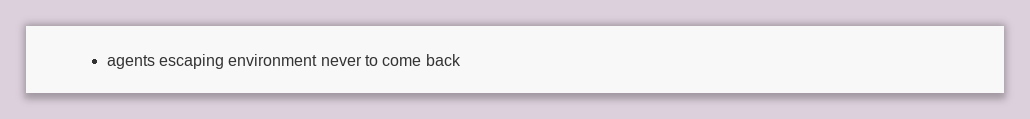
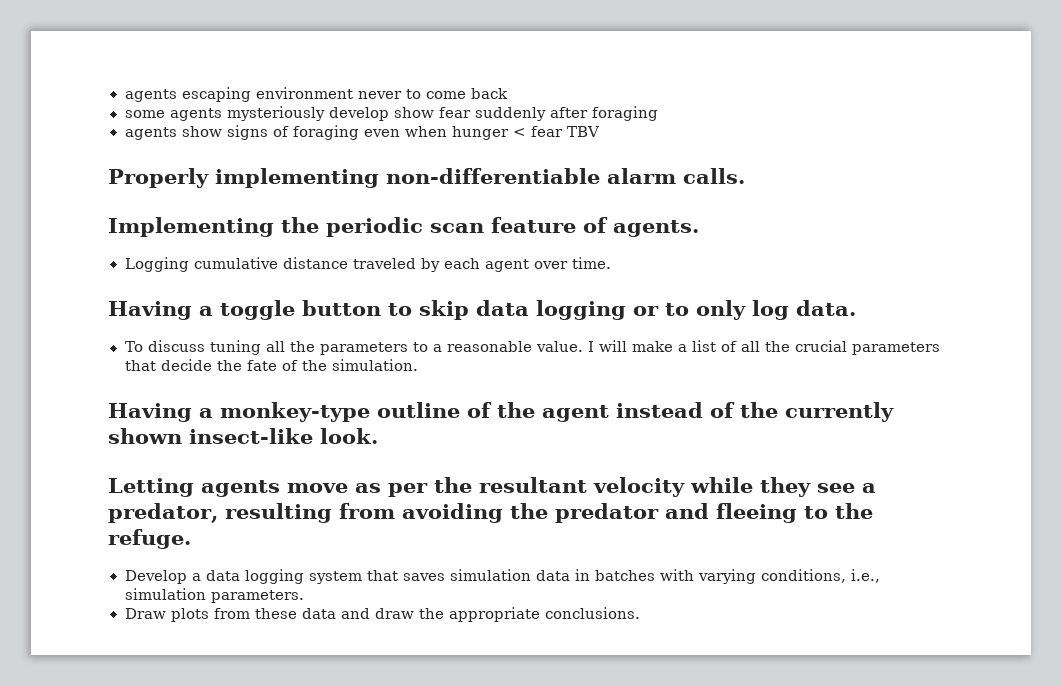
+ some agents mysteriously develop show fear suddenly after foraging
+ agents show signs of foraging even when hunger < fear TBV
+ Properly implementing non-differentiable alarm calls.
+ Implementing the periodic scan feature of agents.
+ Logging cumulative distance traveled by each agent over time.
+ Having a toggle button to skip data logging or to only log data.
+ To discuss tuning all the parameters to a reasonable value. I will make a list of all the crucial parameters that decide the fate of the simulation.
+ Having a monkey-type outline of the agent instead of the currently shown insect-like look.
+ Letting agents move as per the resultant velocity while they see a predator, resulting from avoiding the predator and fleeing to the refuge.
+ Develop a data logging system that saves simulation data in batches with varying conditions, i.e., simulation parameters.
+ Draw plots from these data and draw the appropriate conclusions.

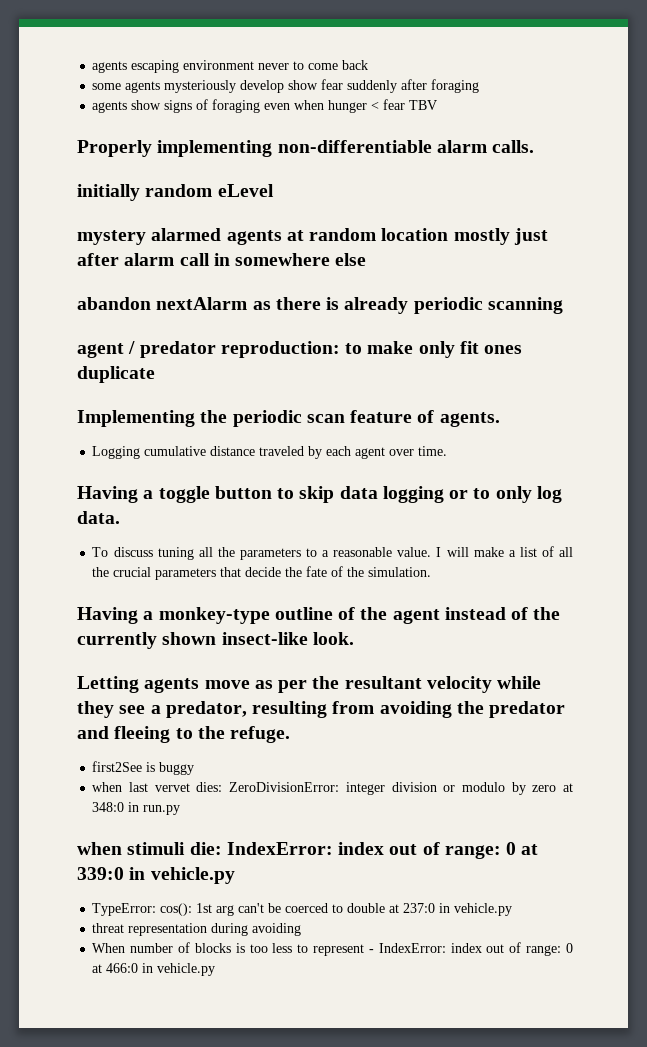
+ initially random eLevel
+ mystery alarmed agents at random location mostly just after alarm call in somewhere else
+ abandon nextAlarm as there is already periodic scanning
+ agent / predator reproduction: to make only fit ones duplicate
- Develop a data logging system that saves simulation data in batches with varying conditions, i.e., simulation parameters.
- Draw plots from these data and draw the appropriate conclusions.
+ first2See is buggy
+ when last vervet dies: ZeroDivisionError: integer division or modulo by zero at 348:0 in run.py
+ when stimuli die: IndexError: index out of range: 0 at 339:0 in vehicle.py
+ TypeError: cos(): 1st arg can't be coerced to double at 237:0 in vehicle.py
+ threat representation during avoiding
+ When number of blocks is too less to represent - IndexError: index out of range: 0 at 466:0 in vehicle.py

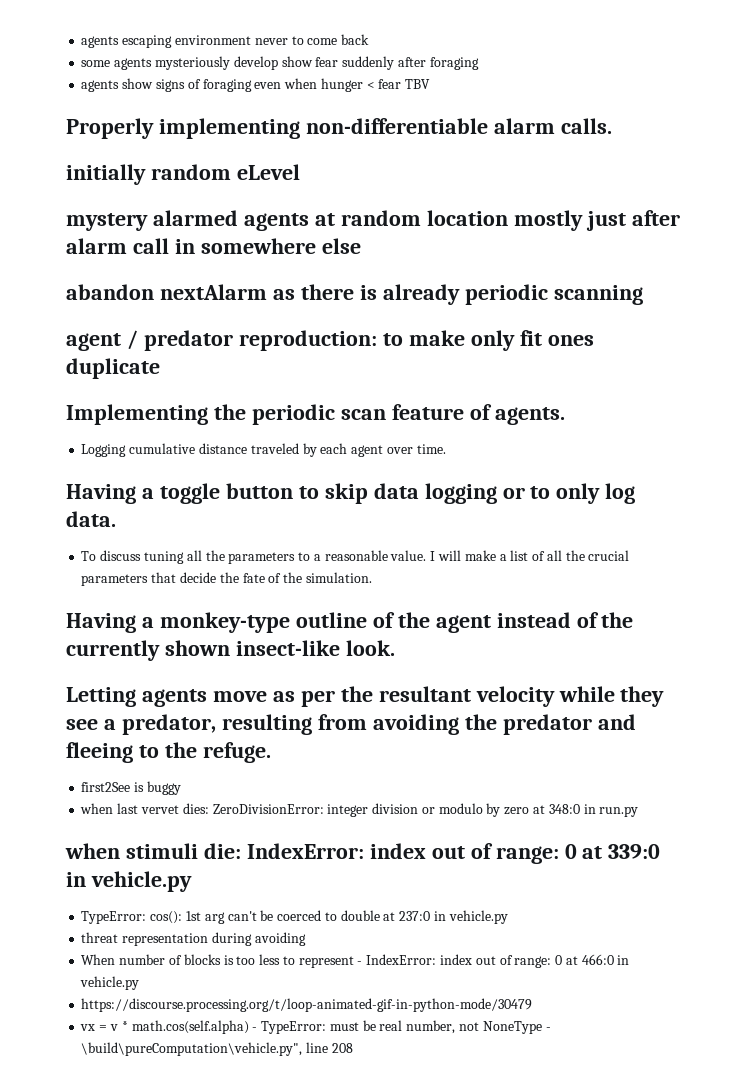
+ https://discourse.processing.org/t/loop-animated-gif-in-python-mode/30479
+ vx = v * math.cos(self.alpha) - TypeError: must be real number, not NoneType - \build\pureComputation\vehicle.py", line 208

